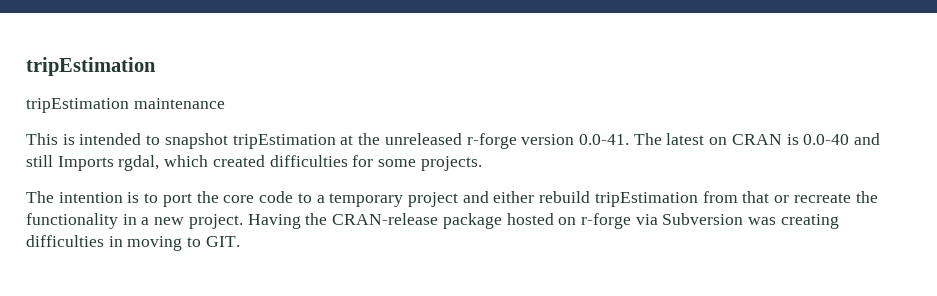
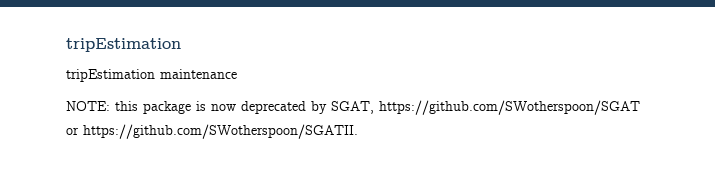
- This is intended to snapshot tripEstimation at the unreleased r-forge version 0.0-41. The latest on CRAN is 0.0-40 and still Imports rgdal, which created difficulties for some projects.
- The intention is to port the core code to a temporary project and either rebuild tripEstimation from that or recreate the functionality in a new project. Having the CRAN-release package hosted on r-forge via Subversion was creating difficulties in moving to GIT.
+ NOTE: this package is now deprecated by SGAT, https://github.com/SWotherspoon/SGAT or https://github.com/SWotherspoon/SGATII.

